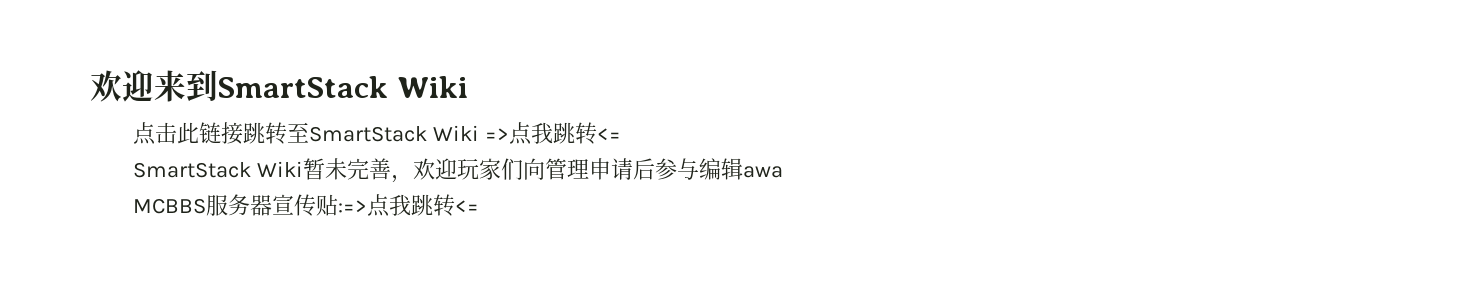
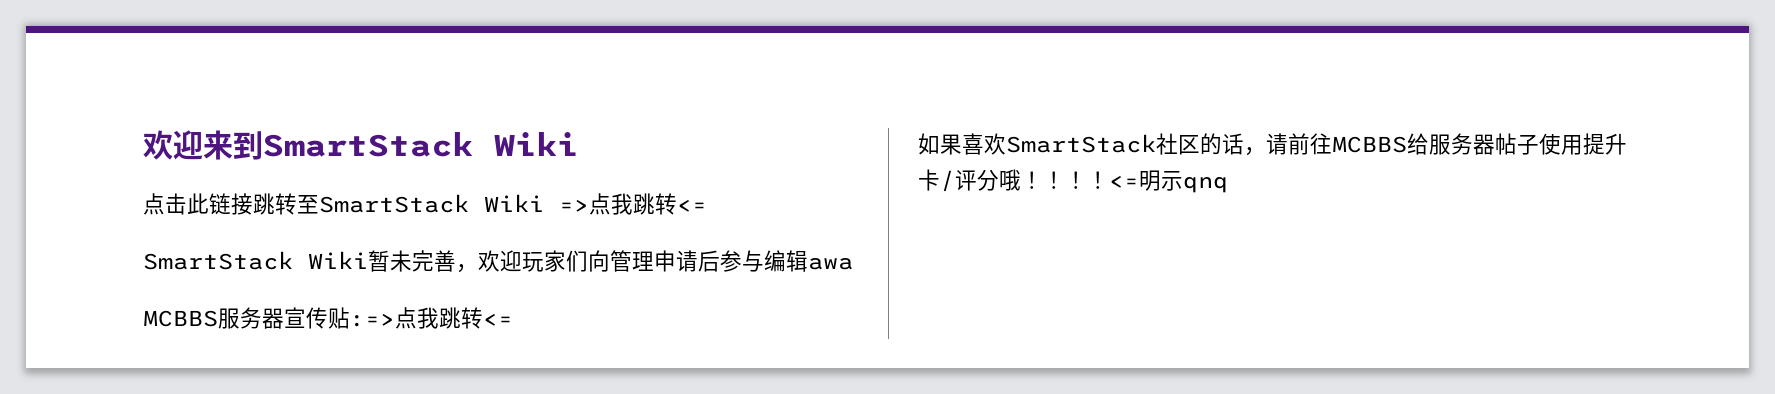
+ 如果喜欢SmartStack社区的话，请前往MCBBS给服务器帖子使用提升卡/评分哦！！！！<=明示qnq

